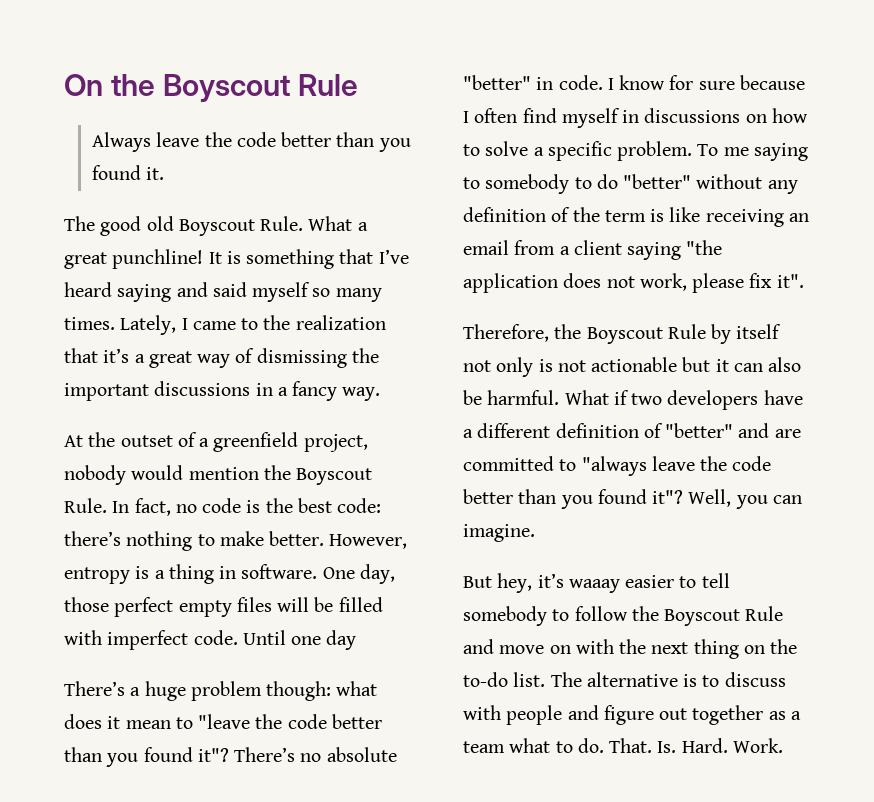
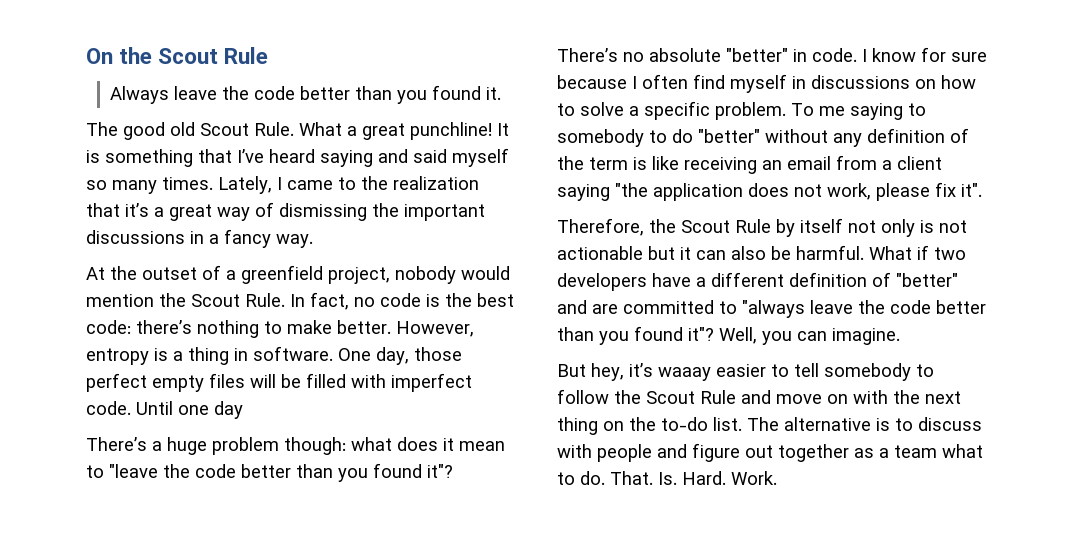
- On the Boyscout Rule
+ On the Scout Rule
- The good old Boyscout Rule.
+ The good old Scout Rule.
- At the outset of a greenfield project, nobody would mention the Boyscout Rule.
+ At the outset of a greenfield project, nobody would mention the Scout Rule.
- Therefore, the Boyscout Rule by itself not only is not actionable but it can also be harmful.
+ Therefore, the Scout Rule by itself not only is not actionable but it can also be harmful.
- But hey, it’s waaay easier to tell somebody to follow the Boyscout Rule and move on with the next thing on the to-do list.
+ But hey, it’s waaay easier to tell somebody to follow the Scout Rule and move on with the next thing on the to-do list.

